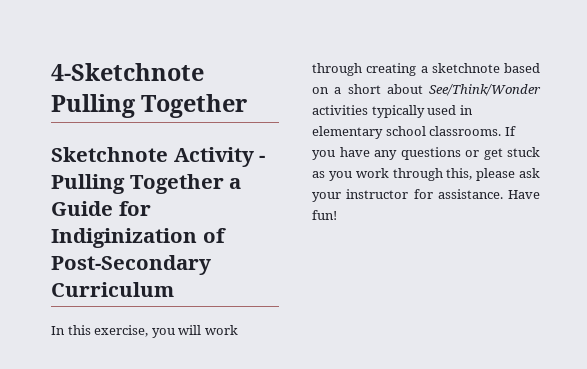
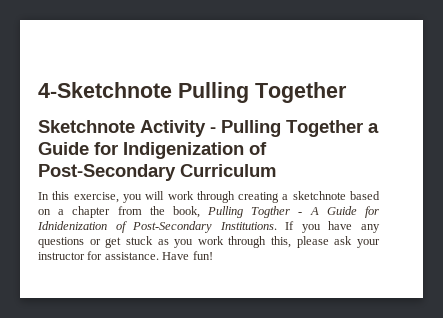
- Sketchnote Activity - Pulling Together a Guide for Indiginization of Post-Secondary Curriculum
+ Sketchnote Activity - Pulling Together a Guide for Indigenization of Post-Secondary Curriculum
- In this exercise, you will work through creating a sketchnote based on a short about See/Think/Wonder activities typically used in elementary school classrooms.
+ In this exercise, you will work through creating a sketchnote based on a chapter from the book, Pulling Togther - A Guide for Idnidenization of Post-Secondary Institutions.

